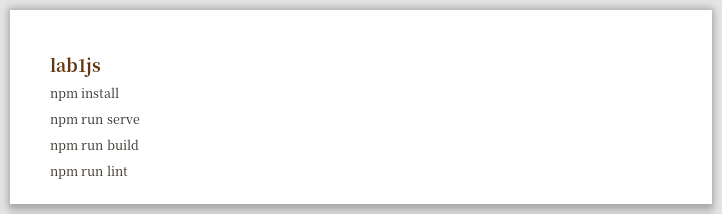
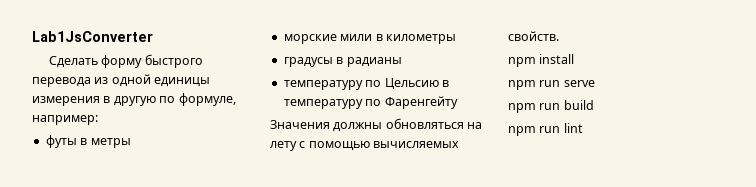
- lab1js
+ Lab1JsConverter
+ Сделать форму быстрого перевода из одной единицы измерения в другую по формуле, например:
+ футы в метры
+ морские мили в километры
+ градусы в радианы
+ температуру по Цельсию в температуру по Фаренгейту
+ Значения должны обновляться на лету с помощью вычисляемых свойств.

